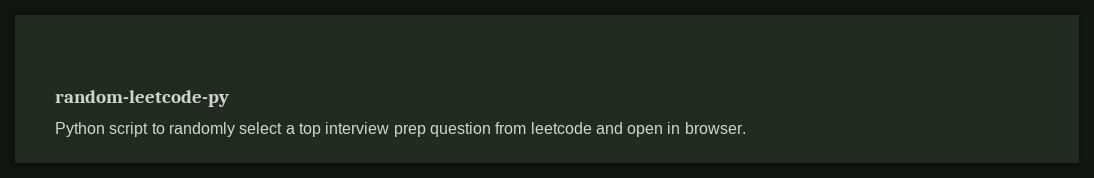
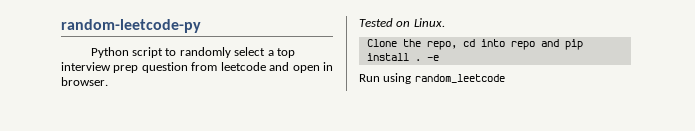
+ Tested on Linux.
+ Clone the repo, cd into repo and pip install . -e
+ Run using random_leetcode

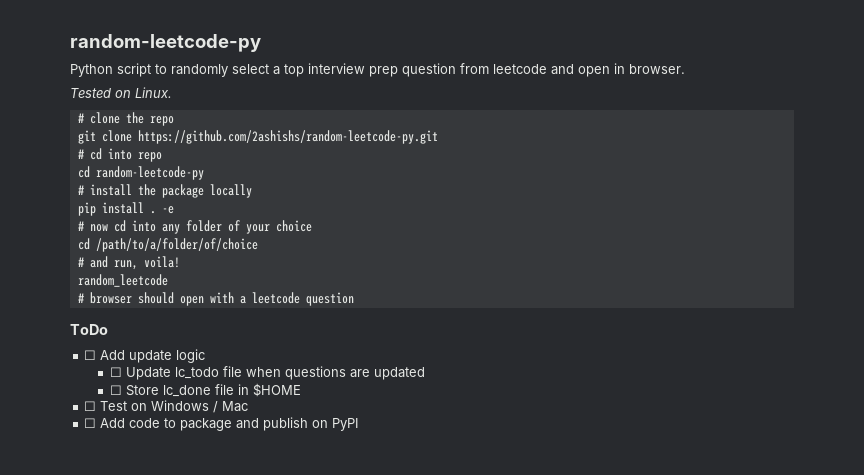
- Clone the repo, cd into repo and pip install . -e
- Run using random_leetcode
+ # clone the repo
+ git clone https://github.com/2ashishs/random-leetcode-py.git
+ # cd into repo
+ cd random-leetcode-py
+ # install the package locally
+ pip install . -e
+ # now cd into any folder of your choice
+ cd /path/to/a/folder/of/choice
+ # and run, voila!
+ random_leetcode
+ # browser should open with a leetcode question
+ ToDo
+ ☐ Add update logic
+ ☐ Update lc_todo file when questions are updated
+ ☐ Store lc_done file in $HOME
+ ☐ Test on Windows / Mac
+ ☐ Add code to package and publish on PyPI

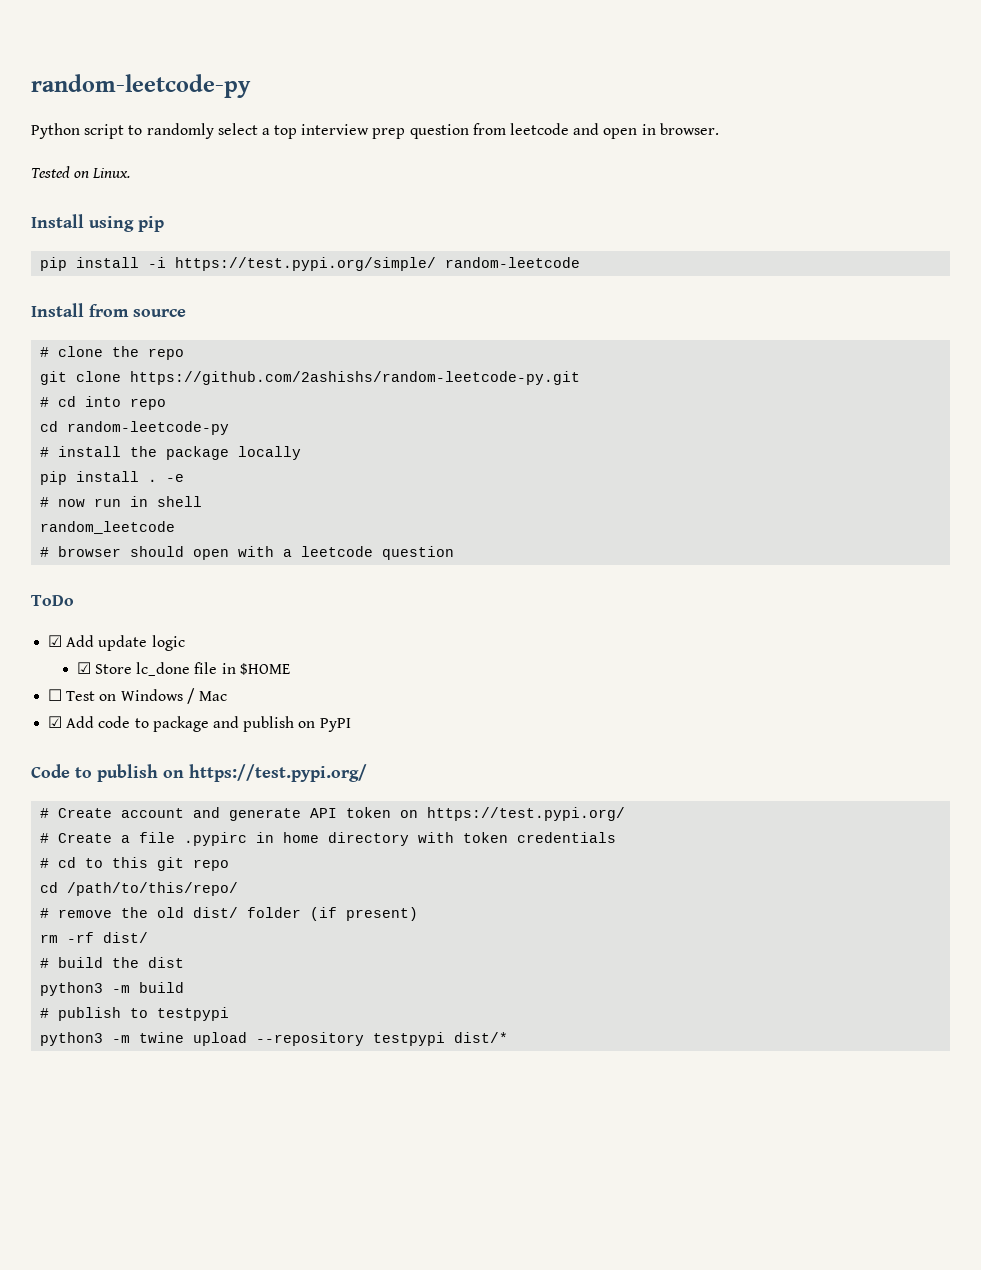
+ Install using pip
+ pip install -i https://test.pypi.org/simple/ random-leetcode
+ Install from source
- # now cd into any folder of your choice
- cd /path/to/a/folder/of/choice
- # and run, voila!
+ # now run in shell
- ☐ Add update logic
+ ☑ Add update logic
- ☐ Update lc_todo file when questions are updated
- ☐ Store lc_done file in $HOME
+ ☑ Store lc_done file in $HOME
- ☐ Add code to package and publish on PyPI
+ ☑ Add code to package and publish on PyPI
+ Code to publish on https://test.pypi.org/
+ # Create account and generate API token on https://test.pypi.org/
+ # Create a file .pypirc in home directory with token credentials
+ # cd to this git repo
+ cd /path/to/this/repo/
+ # remove the old dist/ folder (if present)
+ rm -rf dist/
+ # build the dist
+ python3 -m build
+ # publish to testpypi
+ python3 -m twine upload --repository testpypi dist/*

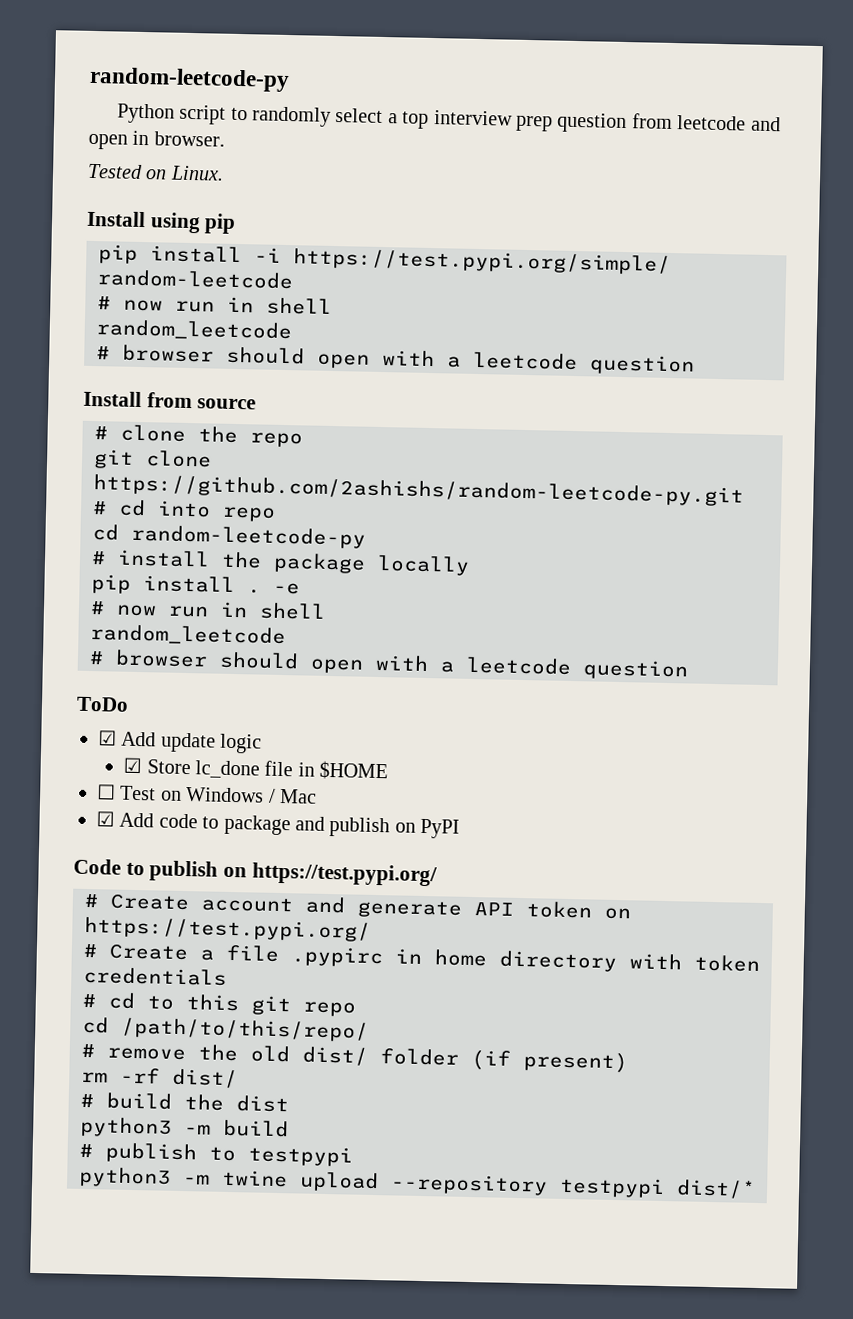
  pip install -i https://test.pypi.org/simple/ random-leetcode
+ # now run in shell
+ random_leetcode
+ # browser should open with a leetcode question

